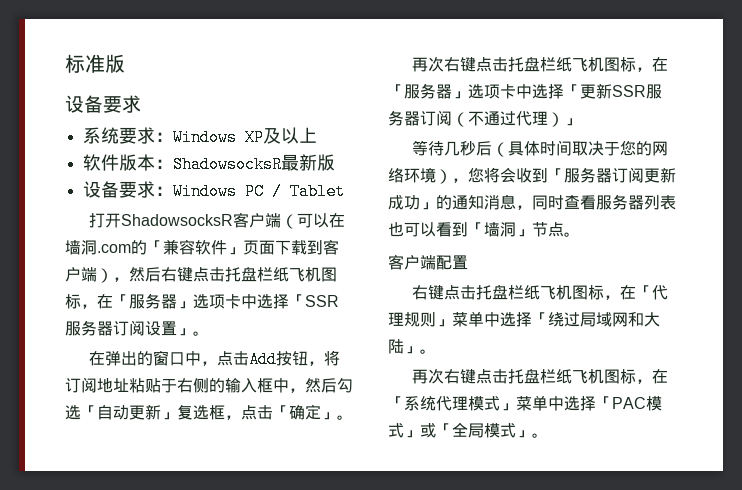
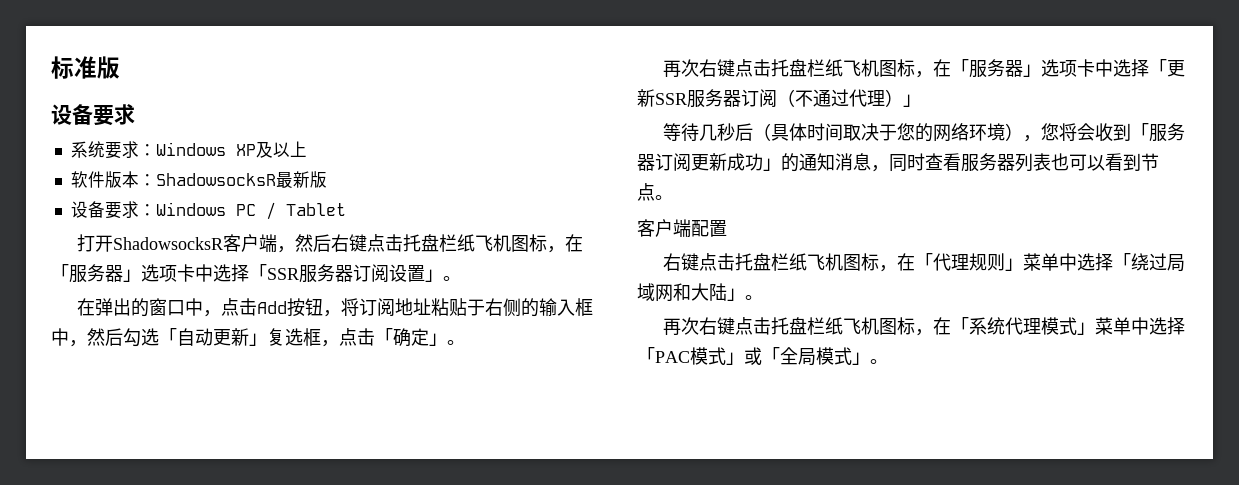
- 打开ShadowsocksR客户端（可以在墙洞.com的「兼容软件」页面下载到客户端），然后右键点击托盘栏纸飞机图标，在「服务器」选项卡中选择「SSR服务器订阅设置」。
+ 打开ShadowsocksR客户端，然后右键点击托盘栏纸飞机图标，在「服务器」选项卡中选择「SSR服务器订阅设置」。
- 等待几秒后（具体时间取决于您的网络环境），您将会收到「服务器订阅更新成功」的通知消息，同时查看服务器列表也可以看到「墙洞」节点。
+ 等待几秒后（具体时间取决于您的网络环境），您将会收到「服务器订阅更新成功」的通知消息，同时查看服务器列表也可以看到节点。

